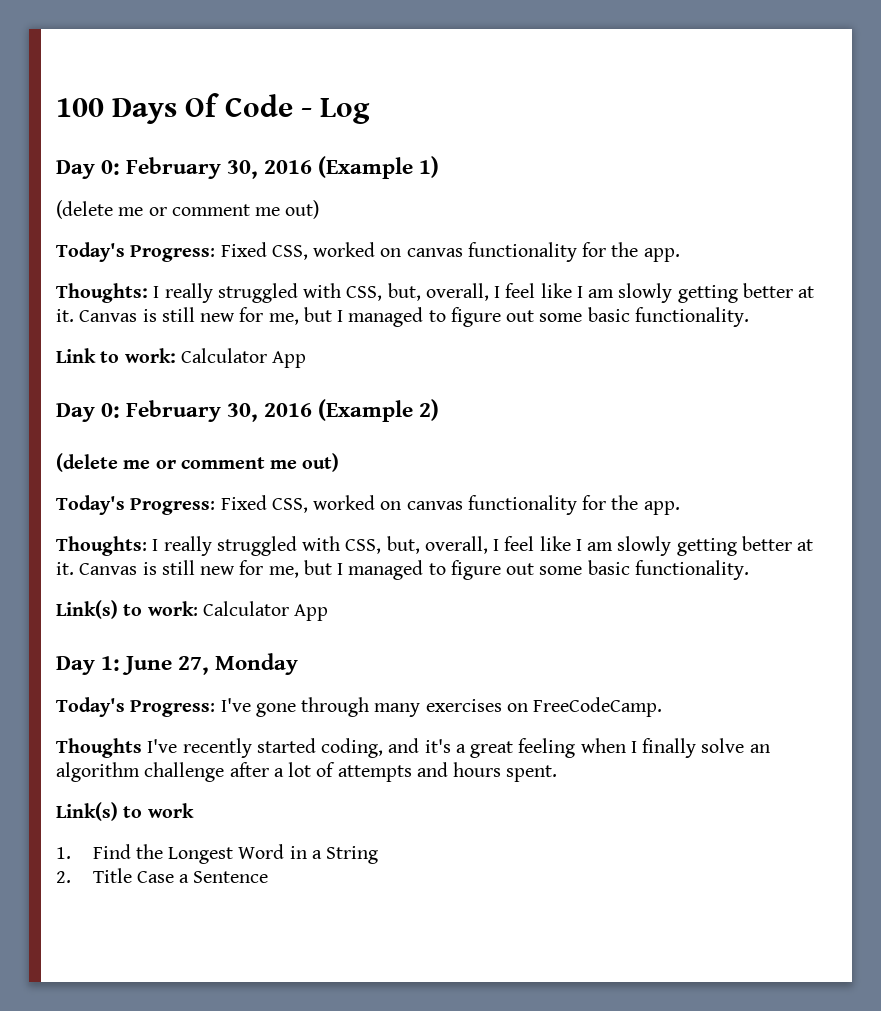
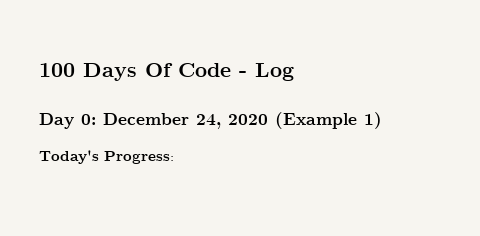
- Day 0: February 30, 2016 (Example 1)
- (delete me or comment me out)
- Today's Progress: Fixed CSS, worked on canvas functionality for the app.
- Thoughts: I really struggled with CSS, but, overall, I feel like I am slowly getting better at it. Canvas is still new for me, but I managed to figure out some basic functionality.
- Link to work: Calculator App
- Day 0: February 30, 2016 (Example 2)
- (delete me or comment me out)
- Today's Progress: Fixed CSS, worked on canvas functionality for the app.
- Thoughts: I really struggled with CSS, but, overall, I feel like I am slowly getting better at it. Canvas is still new for me, but I managed to figure out some basic functionality.
- Link(s) to work: Calculator App
- Day 1: June 27, Monday
- Today's Progress: I've gone through many exercises on FreeCodeCamp.
- Thoughts I've recently started coding, and it's a great feeling when I finally solve an algorithm challenge after a lot of attempts and hours spent.
- Link(s) to work
- 1. Find the Longest Word in a String
- 2. Title Case a Sentence
+ Day 0: December 24, 2020 (Example 1)
+ Today's Progress:

